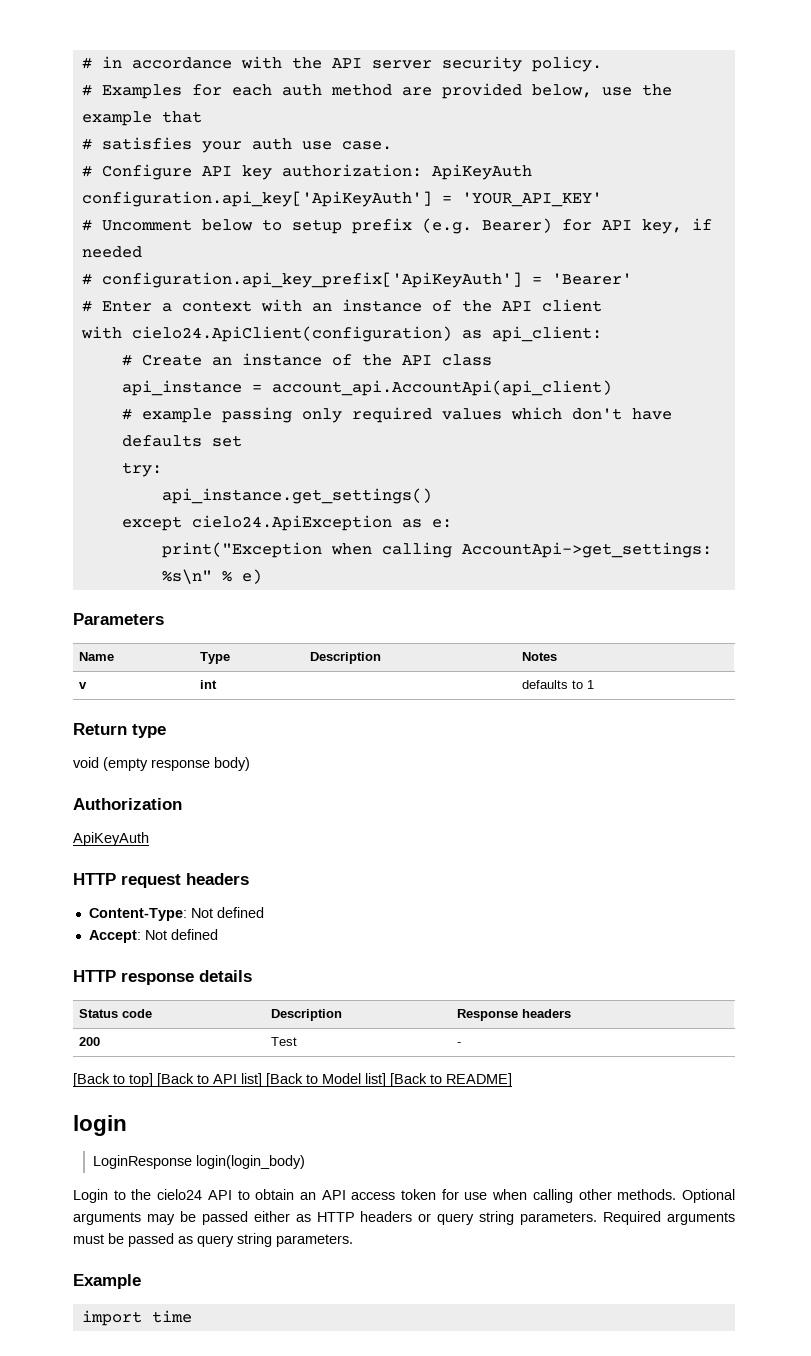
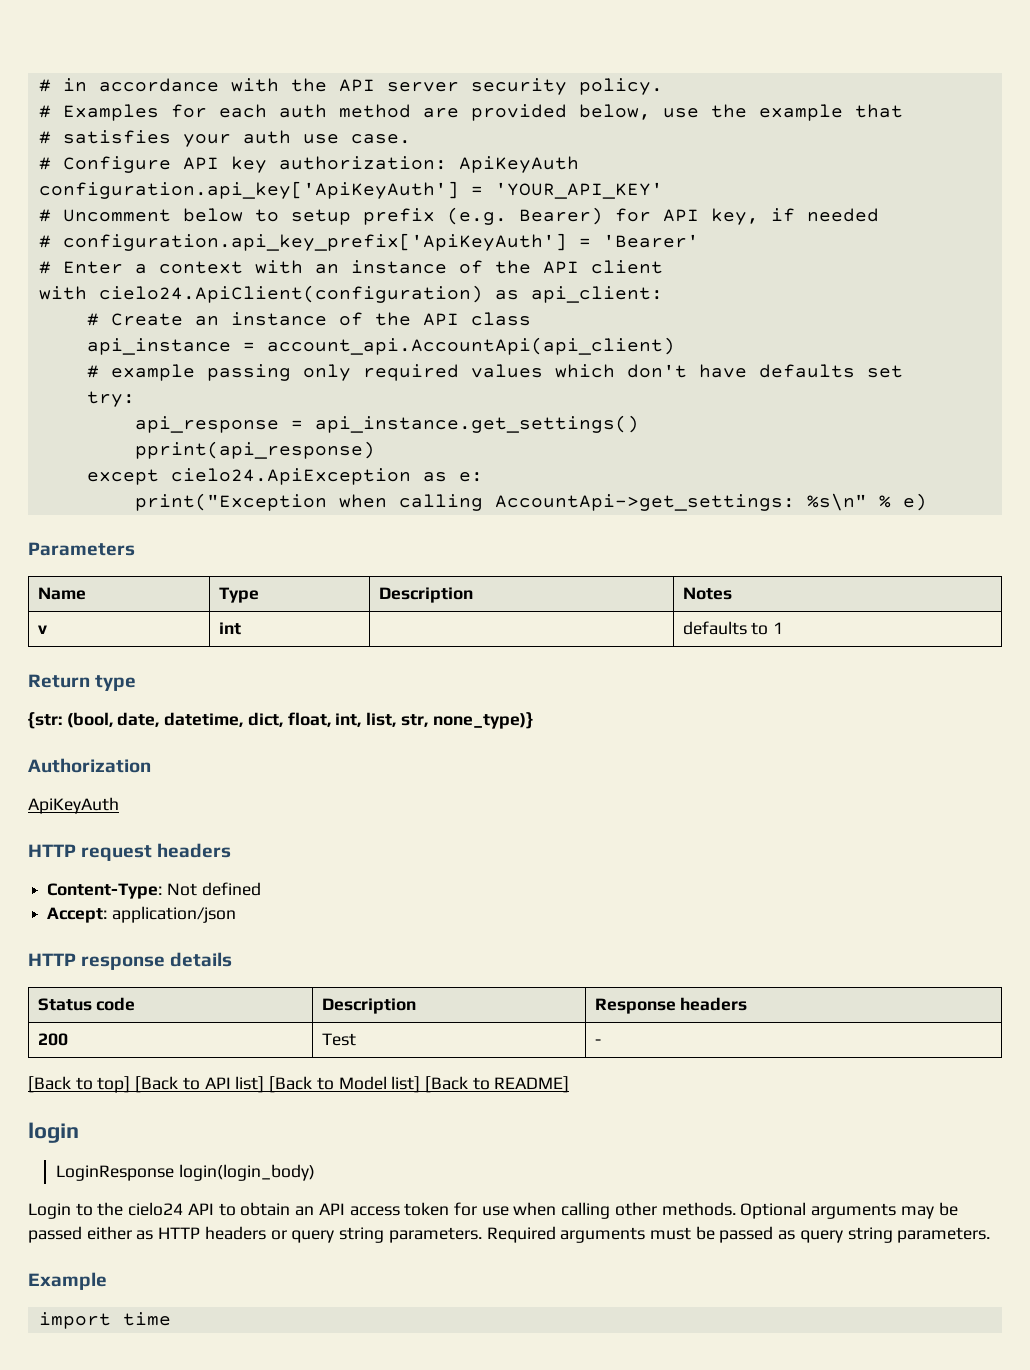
- api_instance.get_settings()
+ api_response = api_instance.get_settings()
+ pprint(api_response)
- void (empty response body)
+ {str: (bool, date, datetime, dict, float, int, list, str, none_type)}
- Accept: Not defined
+ Accept: application/json

